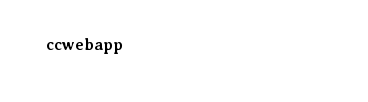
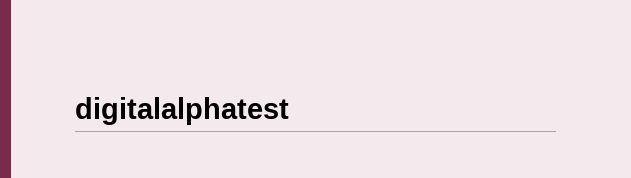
- ccwebapp
+ digitalalphatest

